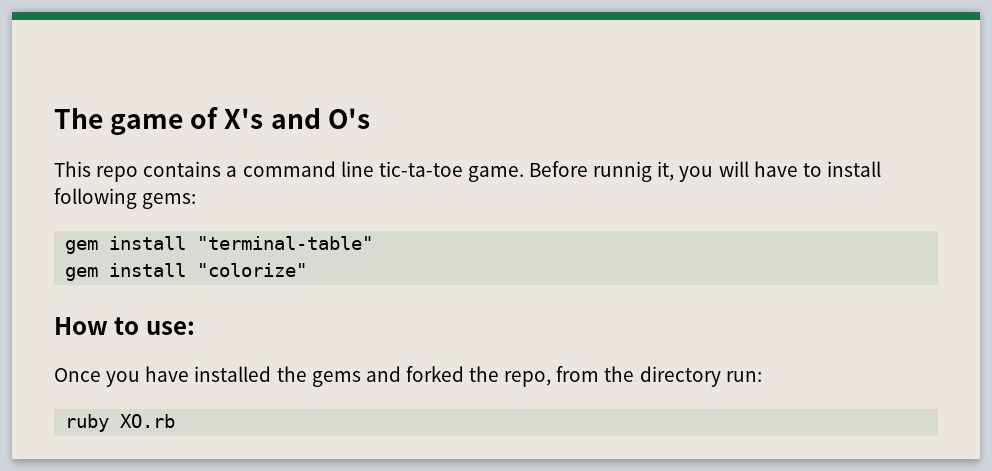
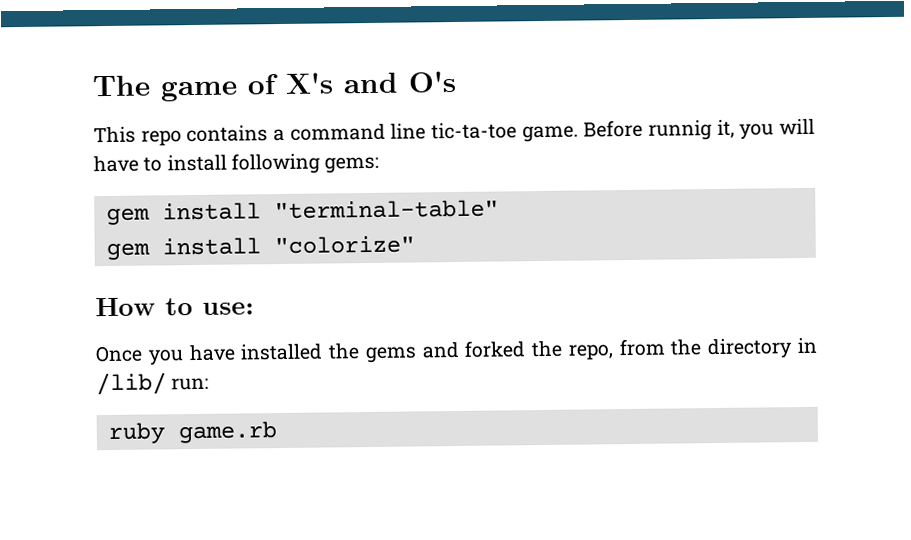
- Once you have installed the gems and forked the repo, from the directory run:
+ Once you have installed the gems and forked the repo, from the directory in /lib/ run:
- ruby XO.rb
+ ruby game.rb

